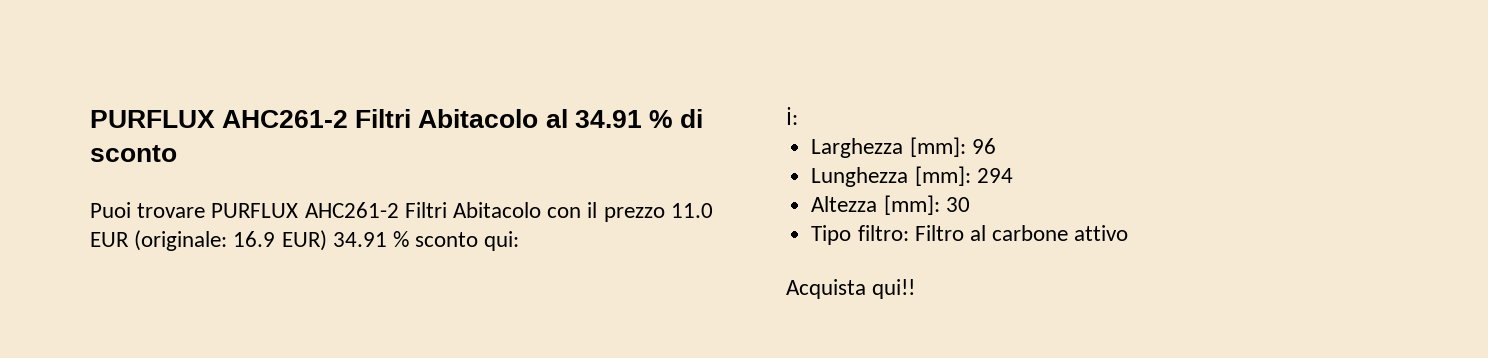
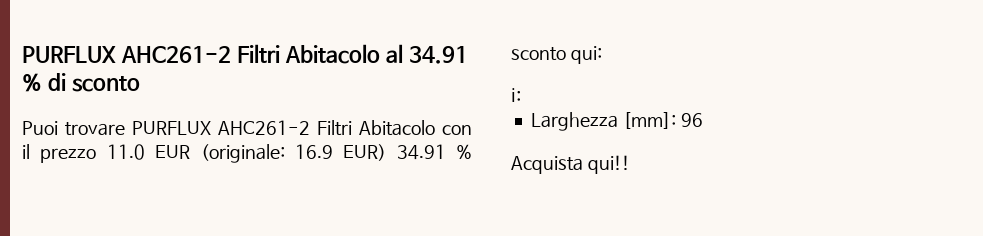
- Lunghezza [mm]: 294
- Altezza [mm]: 30
- Tipo filtro: Filtro al carbone attivo

